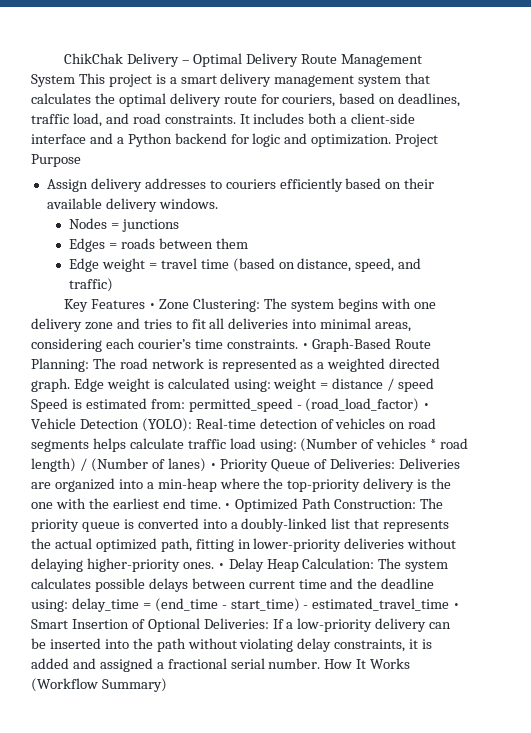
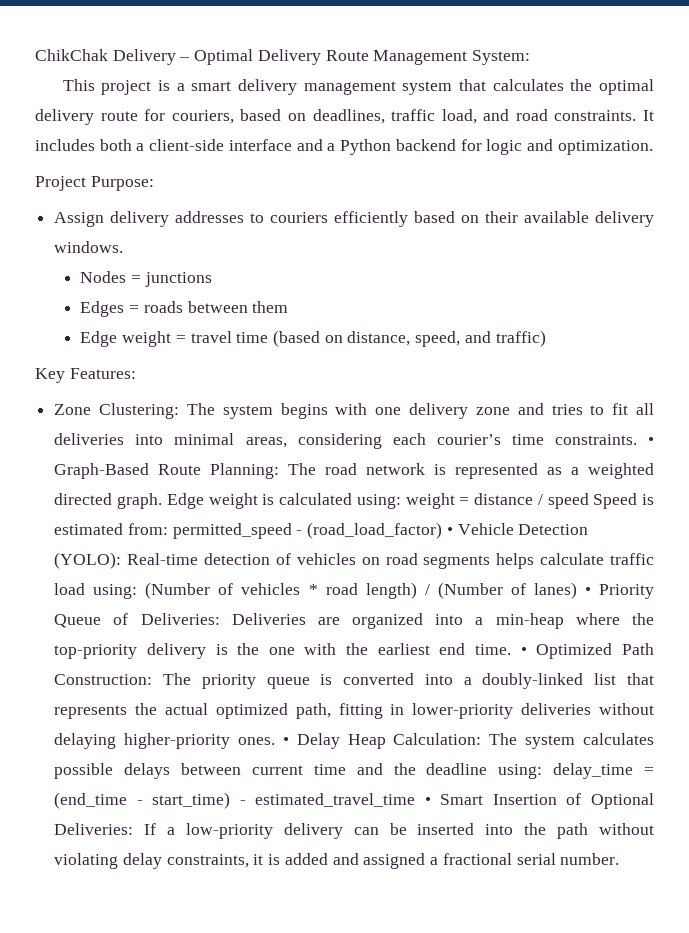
- ChikChak Delivery – Optimal Delivery Route Management System This project is a smart delivery management system that calculates the optimal delivery route for couriers, based on deadlines, traffic load, and road constraints.
+ ChikChak Delivery – Optimal Delivery Route Management System:
+ This project is a smart delivery management system that calculates the optimal delivery route for couriers, based on deadlines, traffic load, and road constraints.
- It includes both a client-side interface and a Python backend for logic and optimization. Project Purpose
+ It includes both a client-side interface and a Python backend for logic and optimization.
+ Project Purpose:
- Key Features • Zone Clustering: The system begins with one delivery zone and tries to fit all deliveries into minimal areas, considering each courier’s time constraints.
+ Key Features:
+ Zone Clustering: The system begins with one delivery zone and tries to fit all deliveries into minimal areas, considering each courier’s time constraints.
- How It Works (Workflow Summary)

